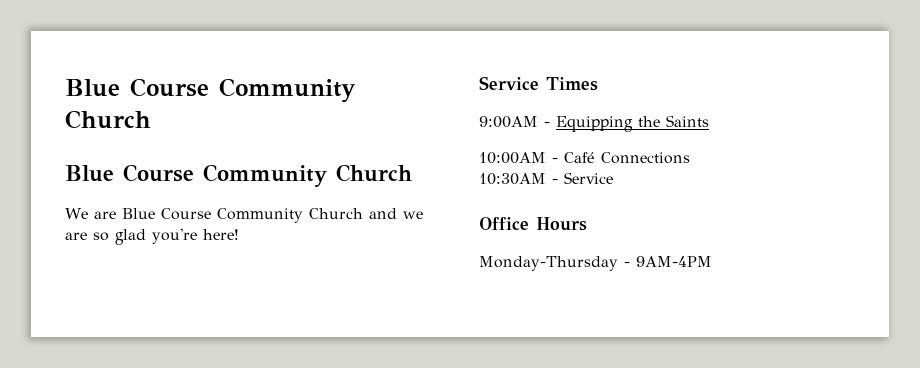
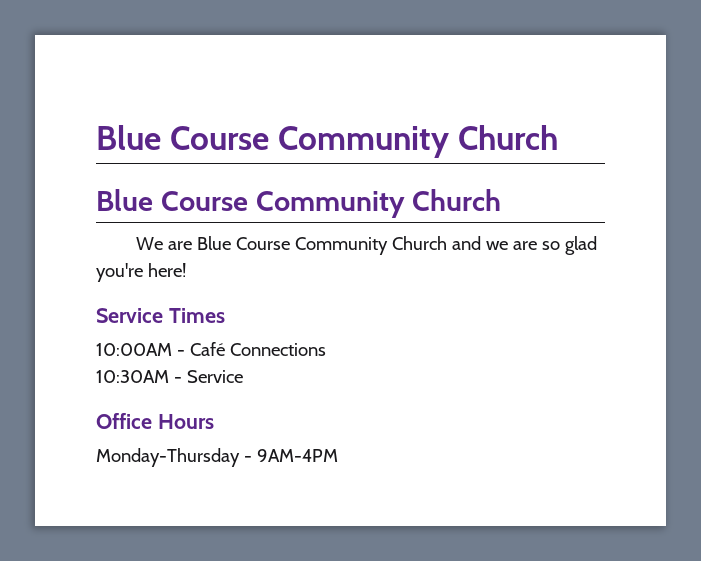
- 9:00AM - Equipping the Saints

